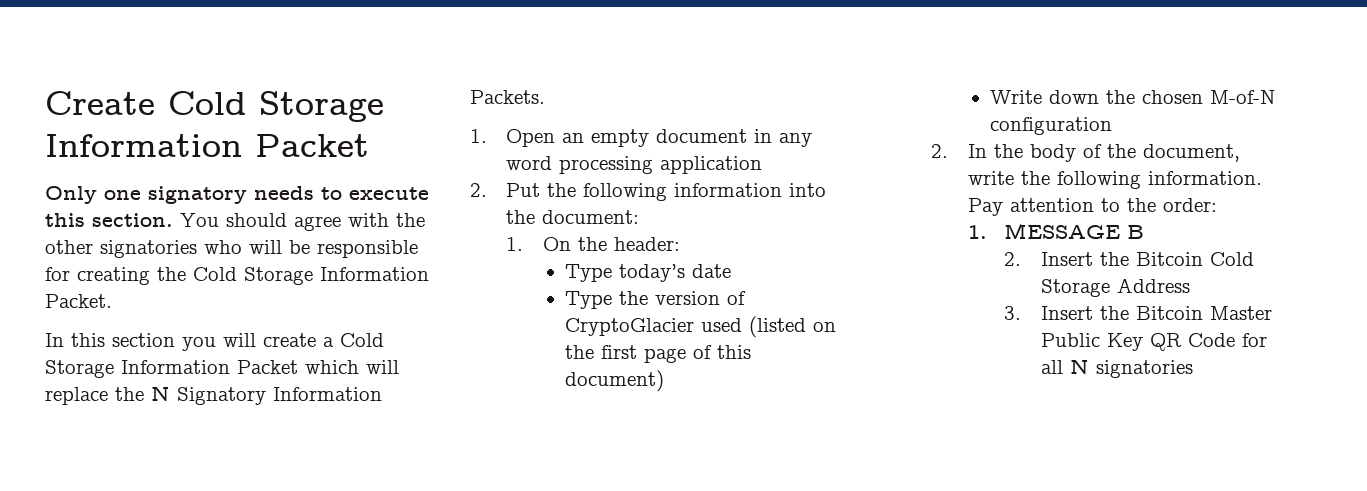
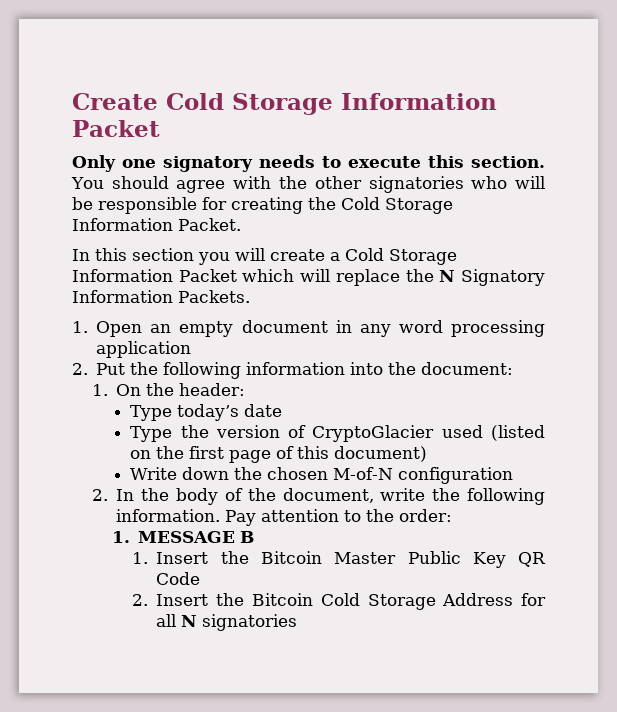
- 2. Insert the Bitcoin Cold Storage Address
- 3. Insert the Bitcoin Master Public Key QR Code for all N signatories
+ 1. Insert the Bitcoin Master Public Key QR Code
+ 2. Insert the Bitcoin Cold Storage Address for all N signatories

